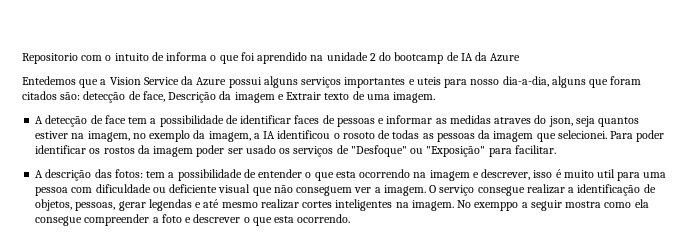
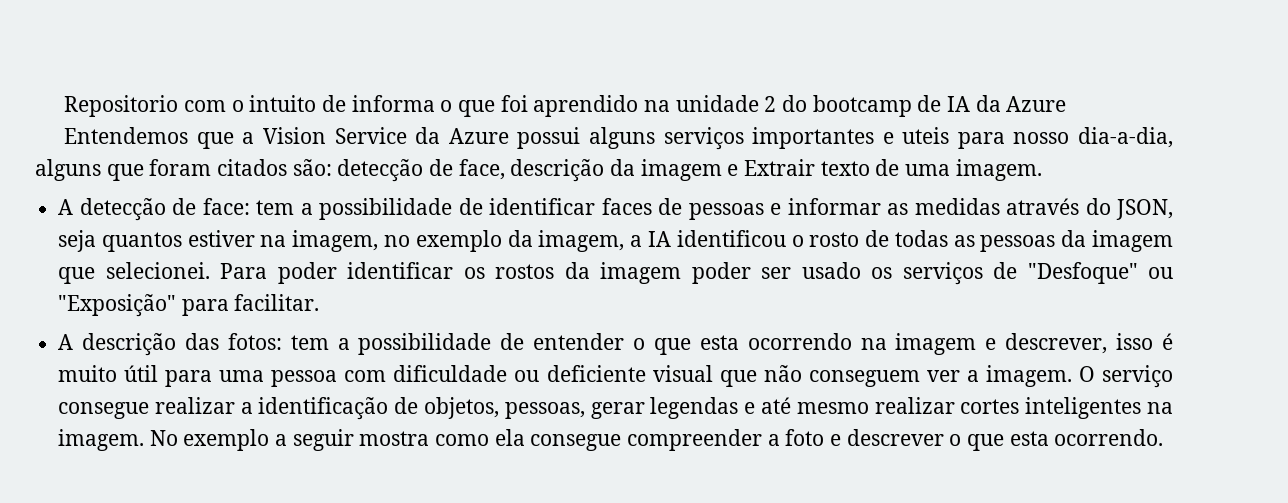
- Entedemos que a Vision Service da Azure possui alguns serviços importantes e uteis para nosso dia-a-dia, alguns que foram citados são: detecção de face, Descrição da imagem e Extrair texto de uma imagem.
+ Entendemos que a Vision Service da Azure possui alguns serviços importantes e uteis para nosso dia-a-dia, alguns que foram citados são: detecção de face, descrição da imagem e Extrair texto de uma imagem.
- A detecção de face tem a possibilidade de identificar faces de pessoas e informar as medidas atraves do json, seja quantos estiver na imagem, no exemplo da imagem, a IA identificou o rosoto de todas as pessoas da imagem que selecionei.
+ A detecção de face: tem a possibilidade de identificar faces de pessoas e informar as medidas através do JSON, seja quantos estiver na imagem, no exemplo da imagem, a IA identificou o rosto de todas as pessoas da imagem que selecionei.
- A descrição das fotos: tem a possibilidade de entender o que esta ocorrendo na imagem e descrever, isso é muito util para uma pessoa com dificuldade ou deficiente visual que não conseguem ver a imagem.
+ A descrição das fotos: tem a possibilidade de entender o que esta ocorrendo na imagem e descrever, isso é muito útil para uma pessoa com dificuldade ou deficiente visual que não conseguem ver a imagem.
- No exemppo a seguir mostra como ela consegue compreender a foto e descrever o que esta ocorrendo.
+ No exemplo a seguir mostra como ela consegue compreender a foto e descrever o que esta ocorrendo.

